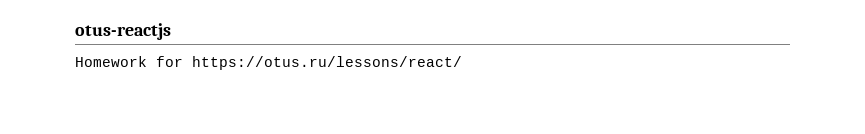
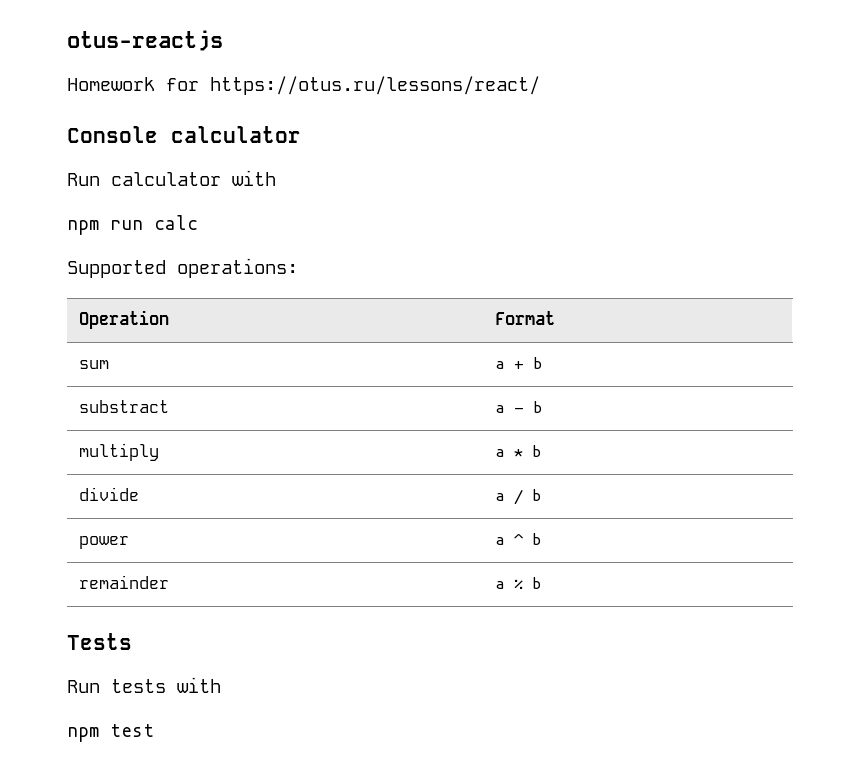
+ Console calculator
+ Run calculator with
+ npm run calc
+ Supported operations:
+ Operation | Format
+ sum | a + b
+ substract | a - b
+ multiply | a * b
+ divide | a / b
+ power | a ^ b
+ remainder | a % b
+ Tests
+ Run tests with
+ npm test

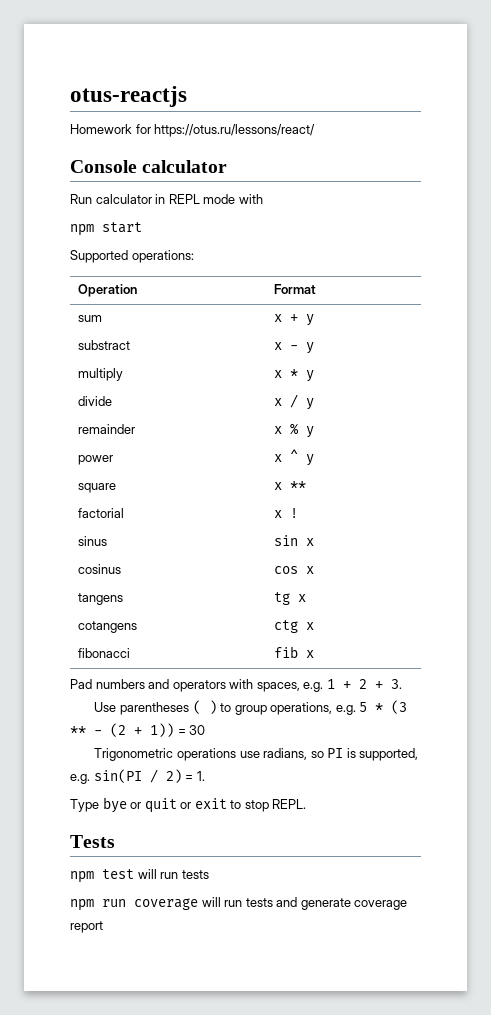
- Run calculator with
- npm run calc
+ Run calculator in REPL mode with
+ npm start
- sum | a + b
- substract | a - b
- multiply | a * b
- divide | a / b
- power | a ^ b
- remainder | a % b
+ sum | x + y
+ substract | x - y
+ multiply | x * y
+ divide | x / y
+ remainder | x % y
+ power | x ^ y
+ square | x **
+ factorial | x !
+ sinus | sin x
+ cosinus | cos x
+ tangens | tg x
+ cotangens | ctg x
+ fibonacci | fib x
+ Pad numbers and operators with spaces, e.g. 1 + 2 + 3.
+ Use parentheses ( ) to group operations, e.g. 5 * (3 ** - (2 + 1)) = 30
+ Trigonometric operations use radians, so PI is supported, e.g. sin(PI / 2) = 1.
+ Type bye or quit or exit to stop REPL.
  Tests
- Run tests with
- npm test
+ npm test will run tests
+ npm run coverage will run tests and generate coverage report

